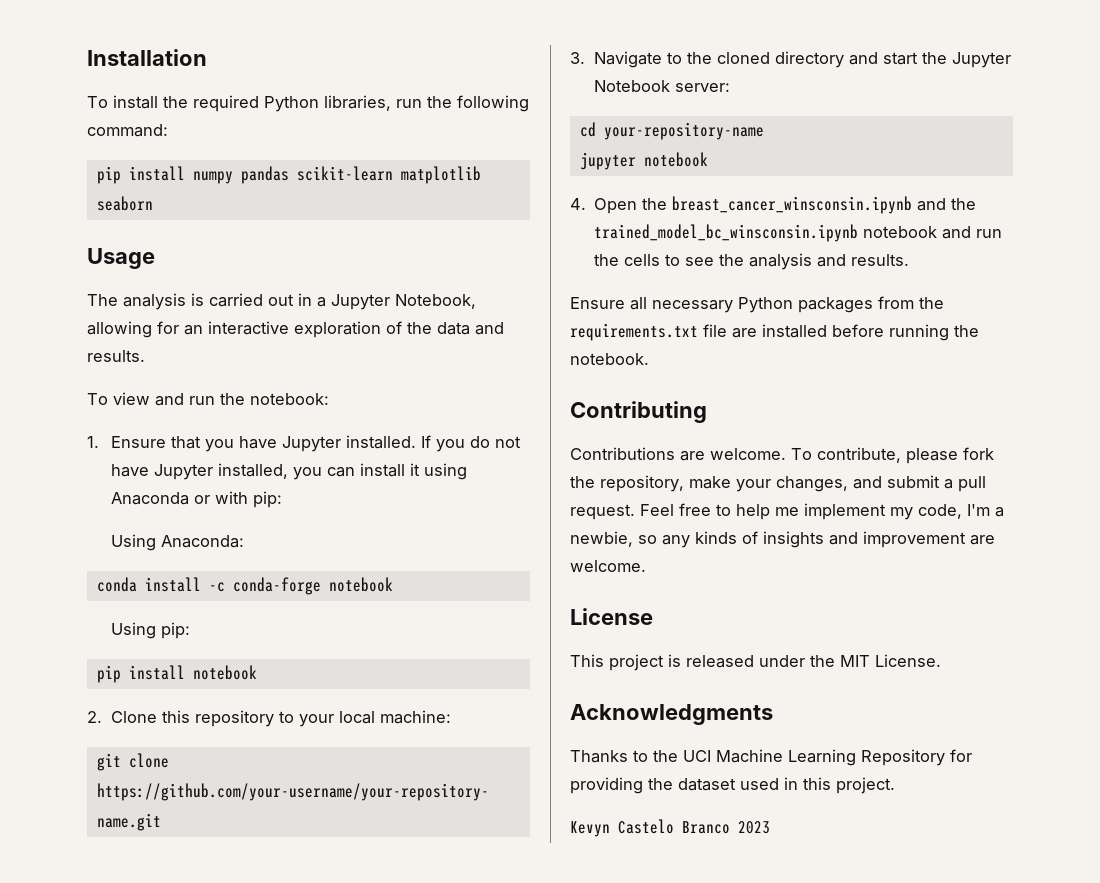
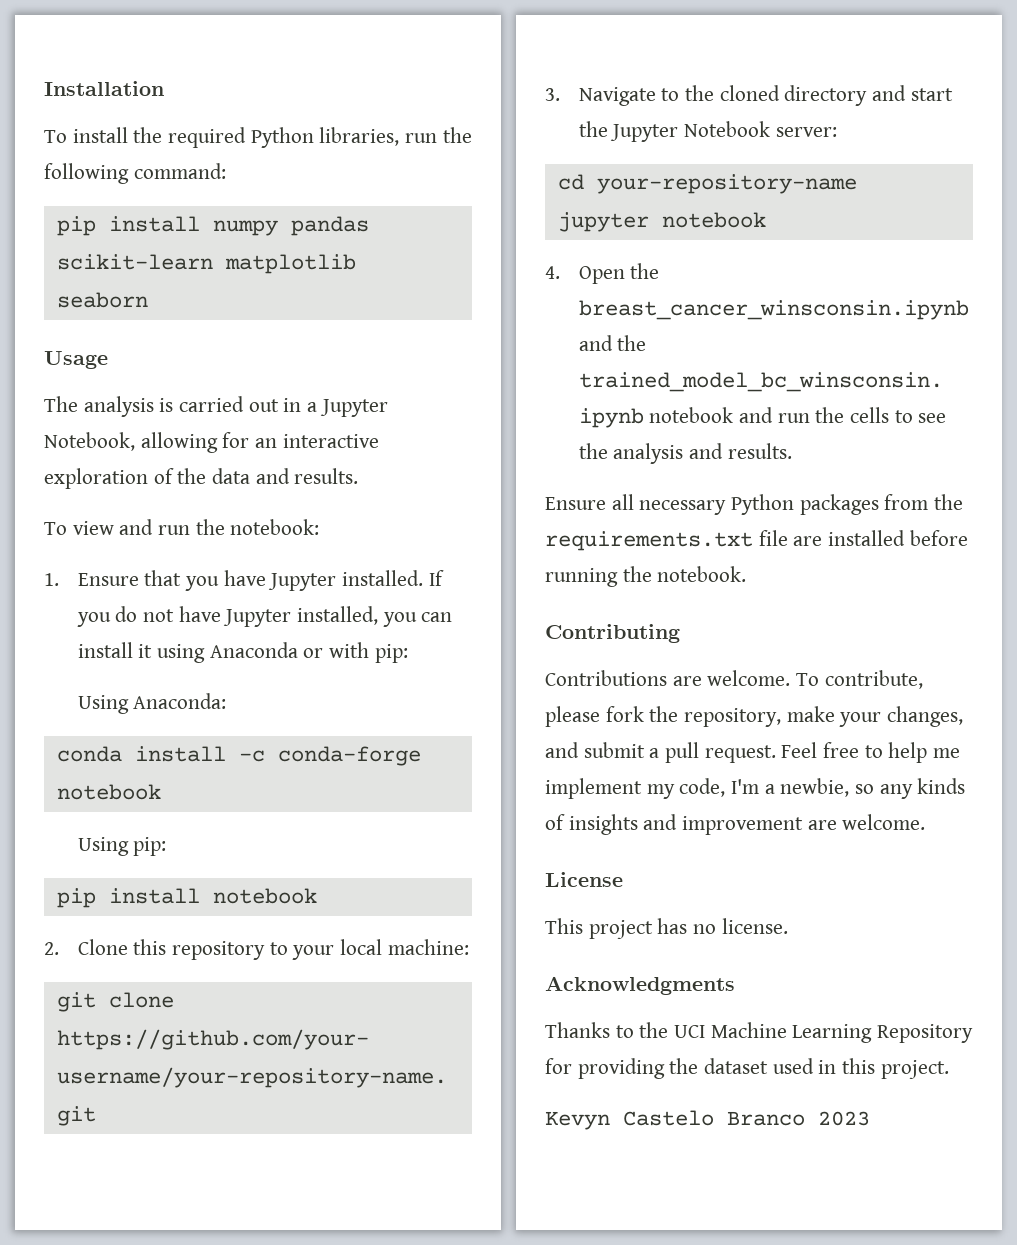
- This project is released under the MIT License.
+ This project has no license.

